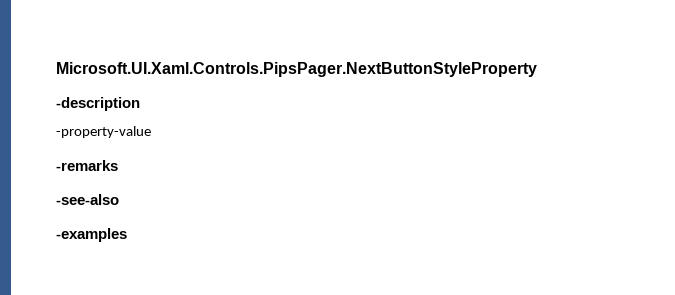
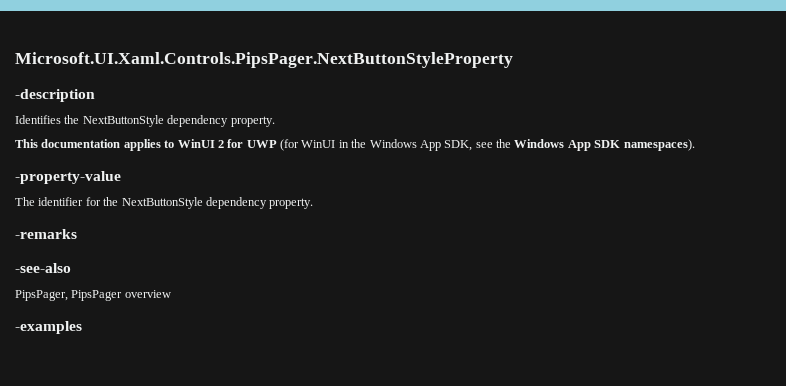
+ Identifies the NextButtonStyle dependency property.
+ This documentation applies to WinUI 2 for UWP (for WinUI in the Windows App SDK, see the Windows App SDK namespaces).
  -property-value
+ The identifier for the NextButtonStyle dependency property.
+ PipsPager, PipsPager overview

